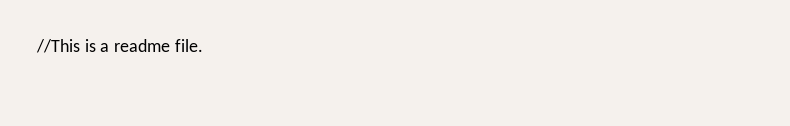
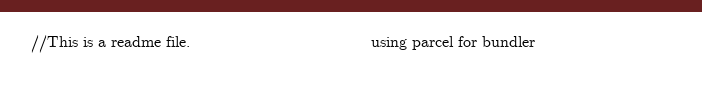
+ using parcel for bundler

